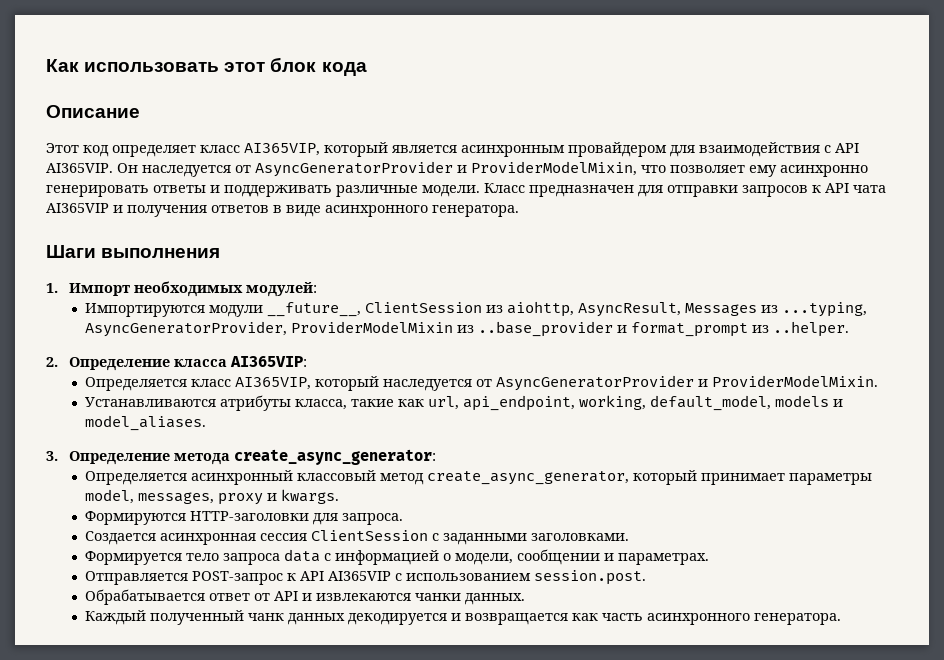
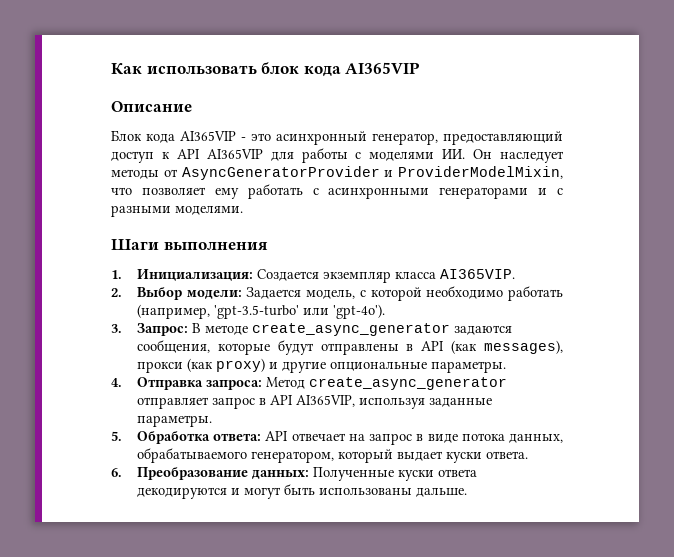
- Как использовать этот блок кода
+ Как использовать блок кода AI365VIP
- Этот код определяет класс AI365VIP, который является асинхронным провайдером для взаимодействия с API AI365VIP. Он наследуется от AsyncGeneratorProvider и ProviderModelMixin, что позволяет ему асинхронно генерировать ответы и поддерживать различные модели. Класс предназначен для отправки запросов к API чата AI365VIP и получения ответов в виде асинхронного генератора.
+ Блок кода AI365VIP - это асинхронный генератор, предоставляющий доступ к API AI365VIP для работы с моделями ИИ. Он наследует методы от AsyncGeneratorProvider и ProviderModelMixin, что позволяет ему работать с асинхронными генераторами и с разными моделями.
  Шаги выполнения
- 1. Импорт необходимых модулей:
- Импортируются модули __future__, ClientSession из aiohttp, AsyncResult, Messages из ...typing, AsyncGeneratorProvider, ProviderModelMixin из ..base_provider и format_prompt из ..helper.
- 2. Определение класса AI365VIP:
- Определяется класс AI365VIP, который наследуется от AsyncGeneratorProvider и ProviderModelMixin.
- Устанавливаются атрибуты класса, такие как url, api_endpoint, working, default_model, models и model_aliases.
- 3. Определение метода create_async_generator:
- Определяется асинхронный классовый метод create_async_generator, который принимает параметры model, messages, proxy и kwargs.
- Формируются HTTP-заголовки для запроса.
- Создается асинхронная сессия ClientSession с заданными заголовками.
- Формируется тело запроса data с информацией о модели, сообщении и параметрах.
- Отправляется POST-запрос к API AI365VIP с использованием session.post.
- Обрабатывается ответ от API и извлекаются чанки данных.
- Каждый полученный чанк данных декодируется и возвращается как часть асинхронного генератора.
+ 1. Инициализация: Создается экземпляр класса AI365VIP.
+ 2. Выбор модели: Задается модель, с которой необходимо работать (например, 'gpt-3.5-turbo' или 'gpt-4o').
+ 3. Запрос: В методе create_async_generator задаются сообщения, которые будут отправлены в API (как messages), прокси (как proxy) и другие опциональные параметры.
+ 4. Отправка запроса: Метод create_async_generator отправляет запрос в API AI365VIP, используя заданные параметры.
+ 5. Обработка ответа: API отвечает на запрос в виде потока данных, обрабатываемого генератором, который выдает куски ответа.
+ 6. Преобразование данных: Полученные куски ответа декодируются и могут быть использованы дальше.

